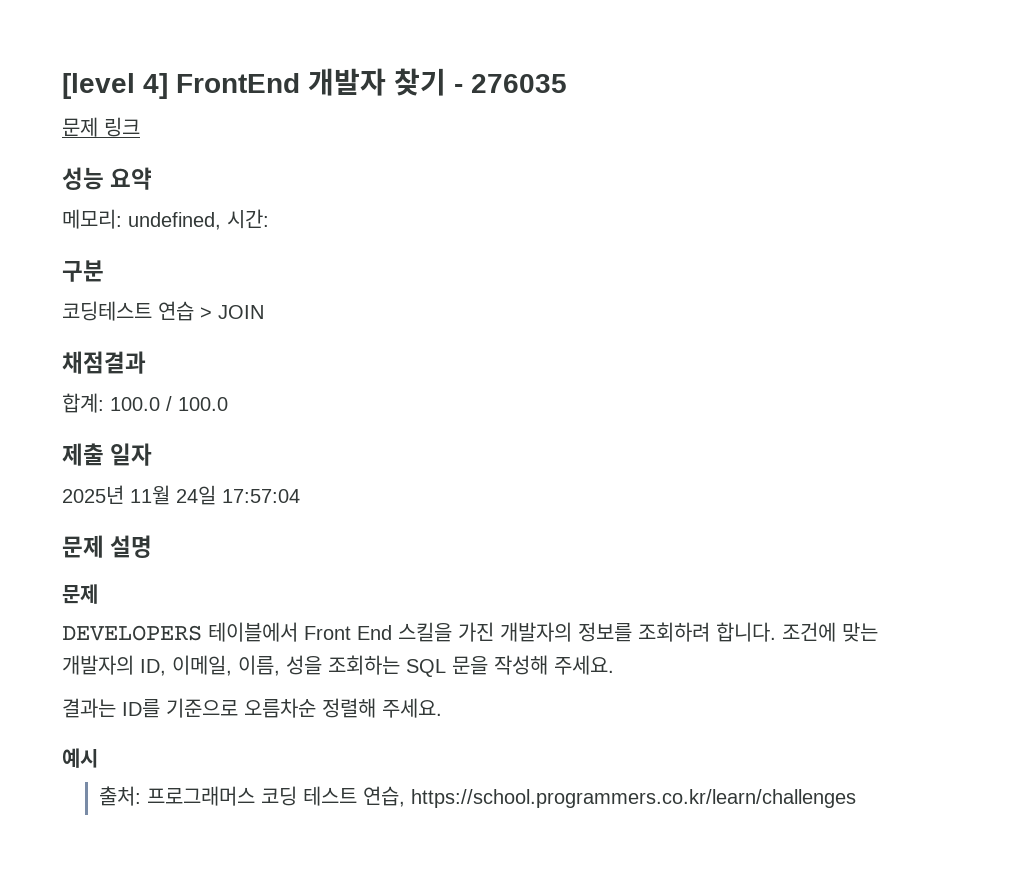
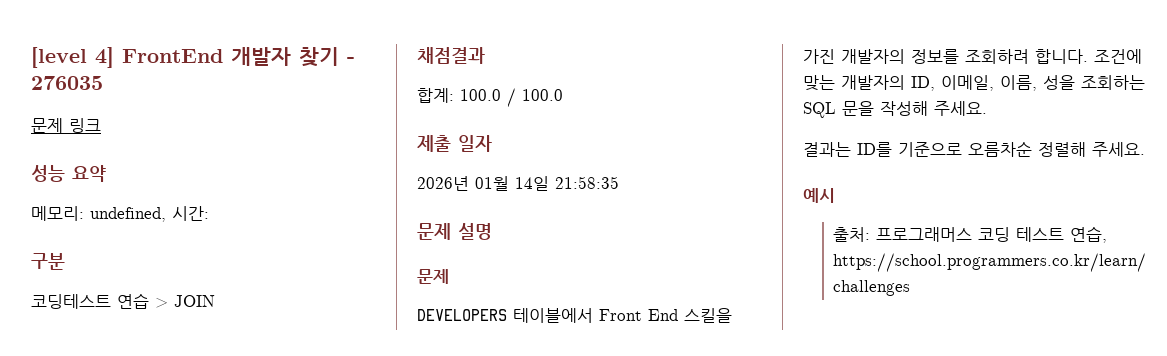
- 2025년 11월 24일 17:57:04
+ 2026년 01월 14일 21:58:35

